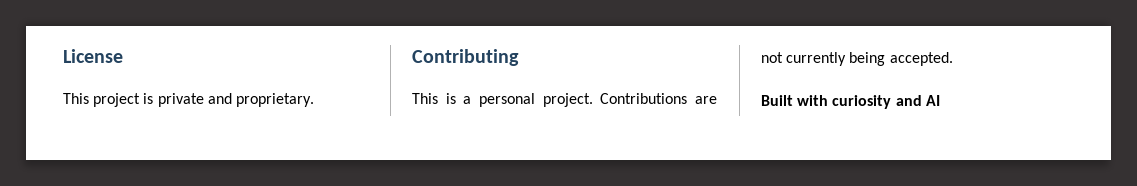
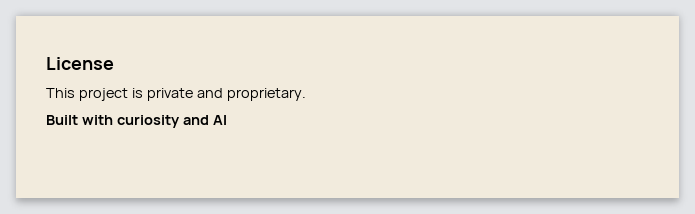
- Contributing
- This is a personal project. Contributions are not currently being accepted.

